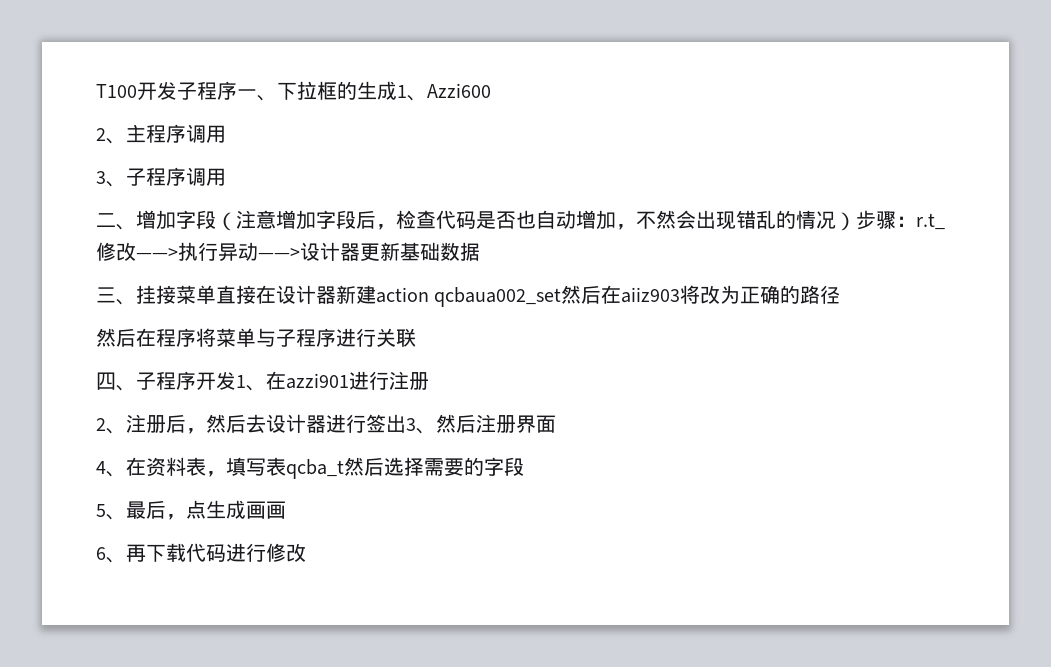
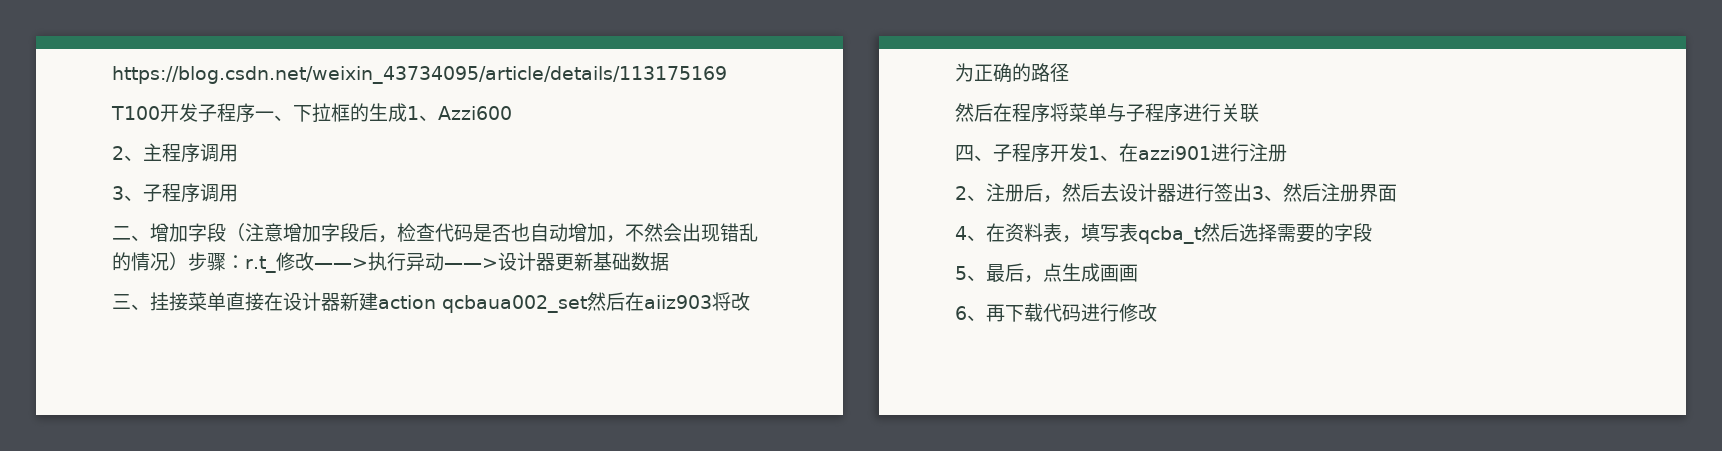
+ https://blog.csdn.net/weixin_43734095/article/details/113175169

